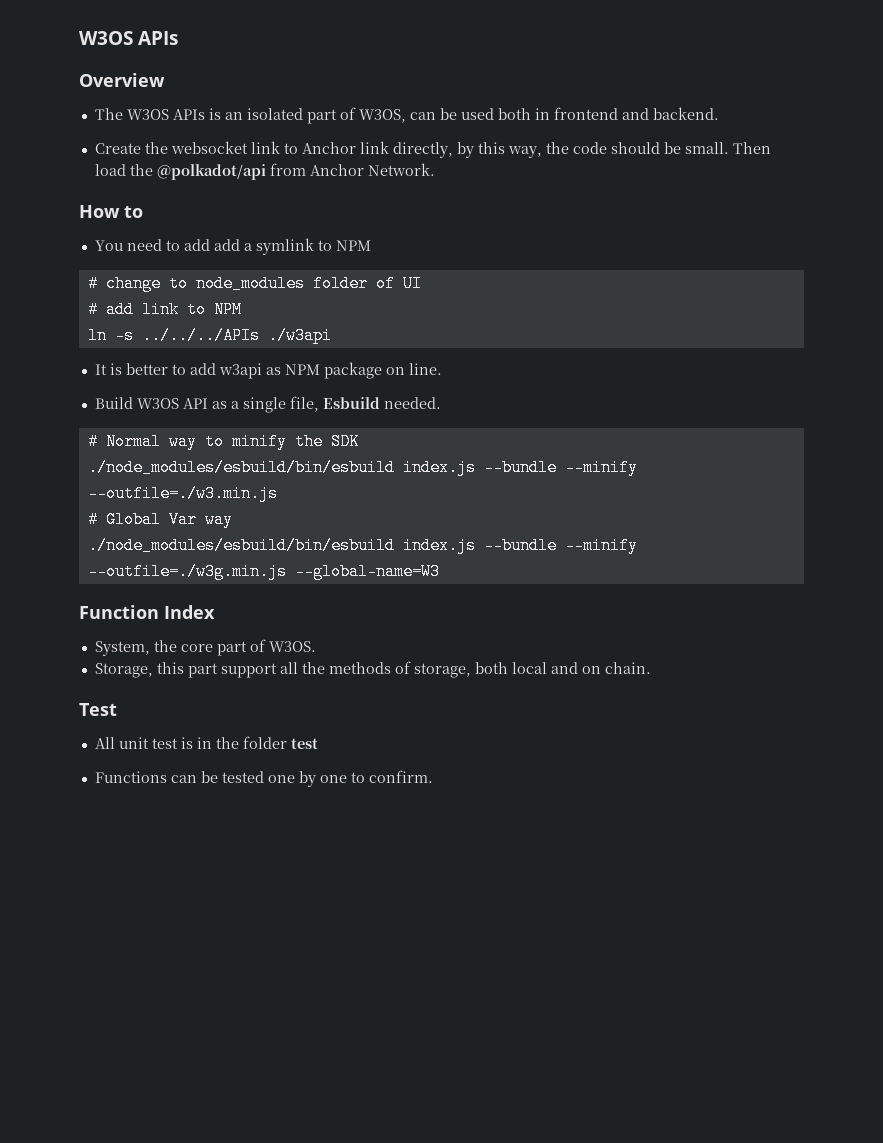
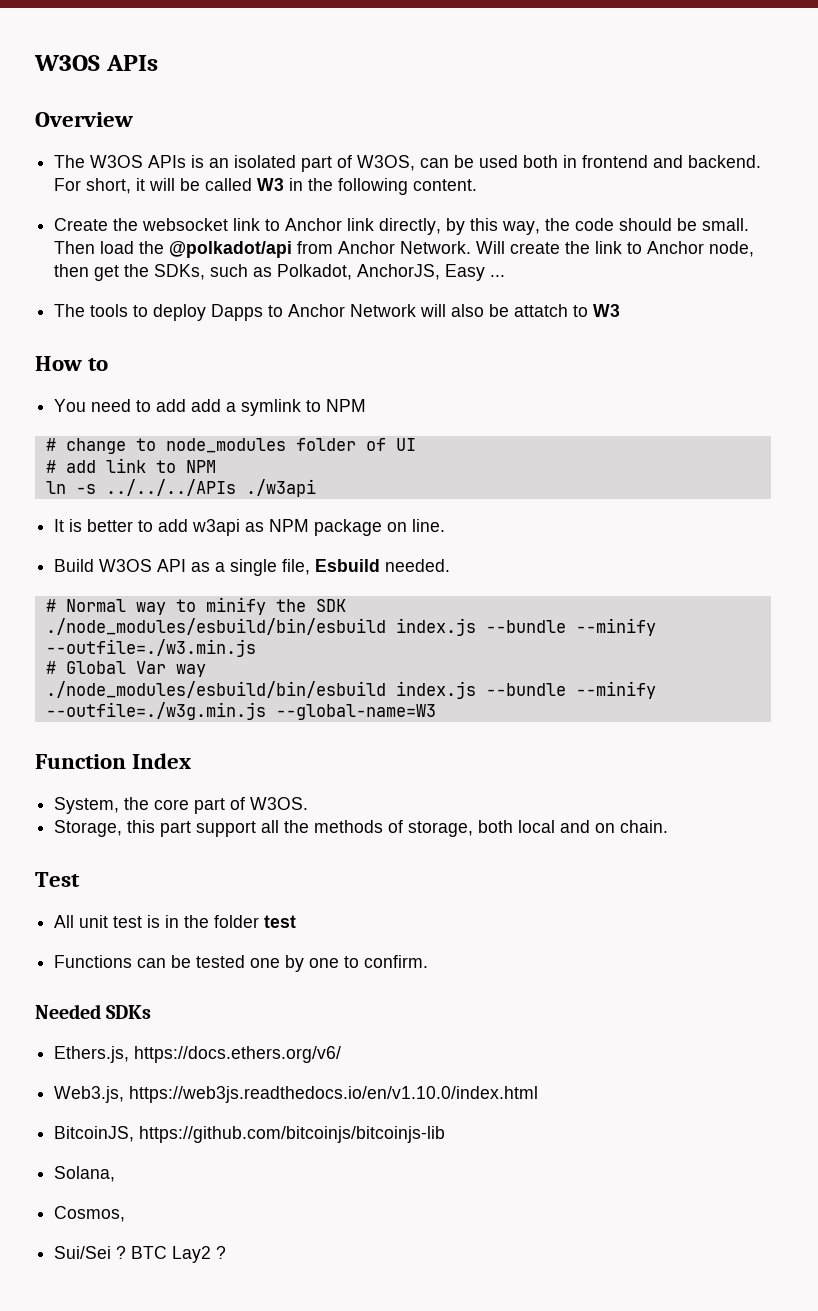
+ For short, it will be called W3 in the following content.
+ Will create the link to Anchor node, then get the SDKs, such as Polkadot, AnchorJS, Easy ...
+ The tools to deploy Dapps to Anchor Network will also be attatch to W3
+ Needed SDKs
+ Ethers.js, https://docs.ethers.org/v6/
+ Web3.js, https://web3js.readthedocs.io/en/v1.10.0/index.html
+ BitcoinJS, https://github.com/bitcoinjs/bitcoinjs-lib
+ Solana,
+ Cosmos,
+ Sui/Sei ? BTC Lay2 ?

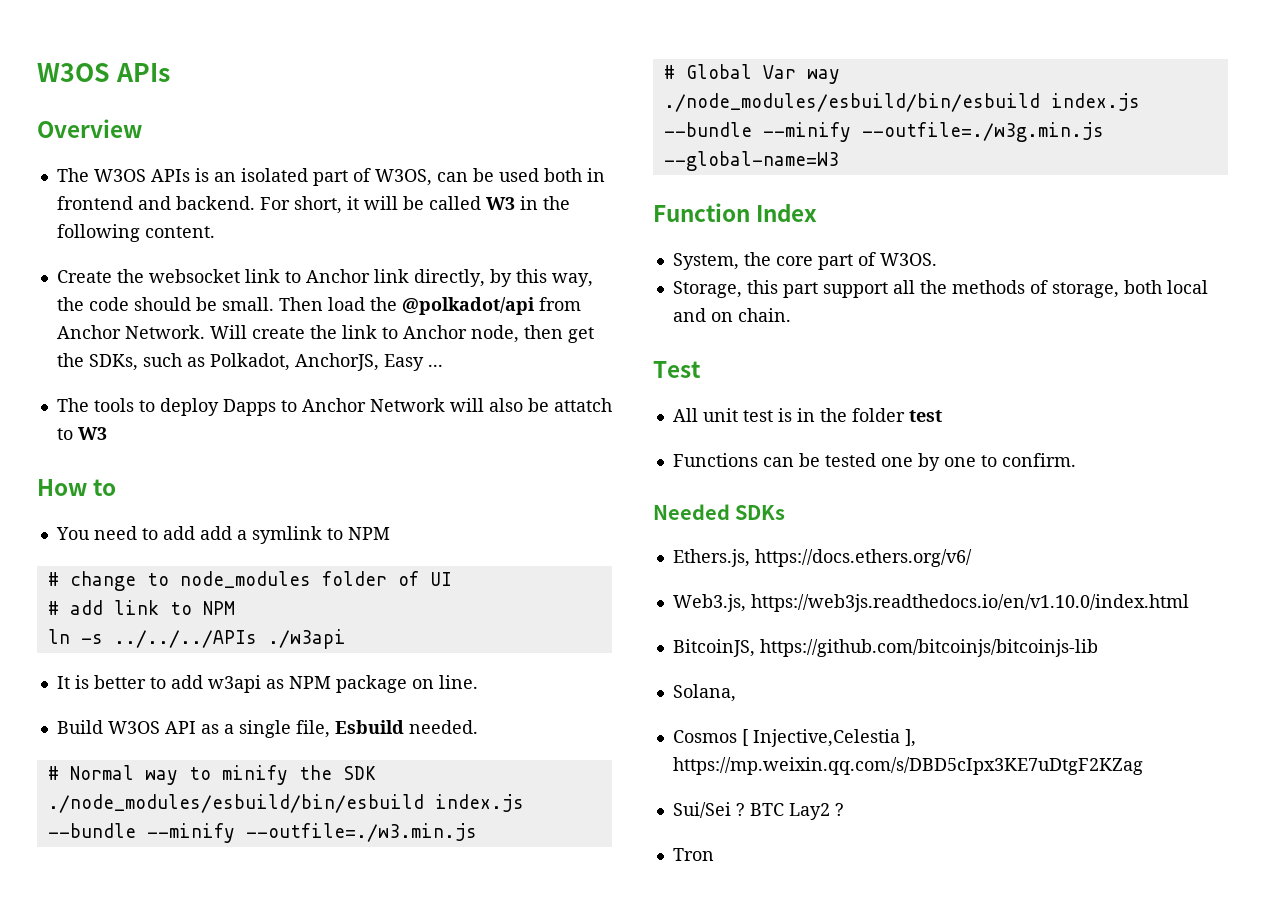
- Cosmos,
+ Cosmos [ Injective,Celestia ], https://mp.weixin.qq.com/s/DBD5cIpx3KE7uDtgF2KZag
+ Tron

